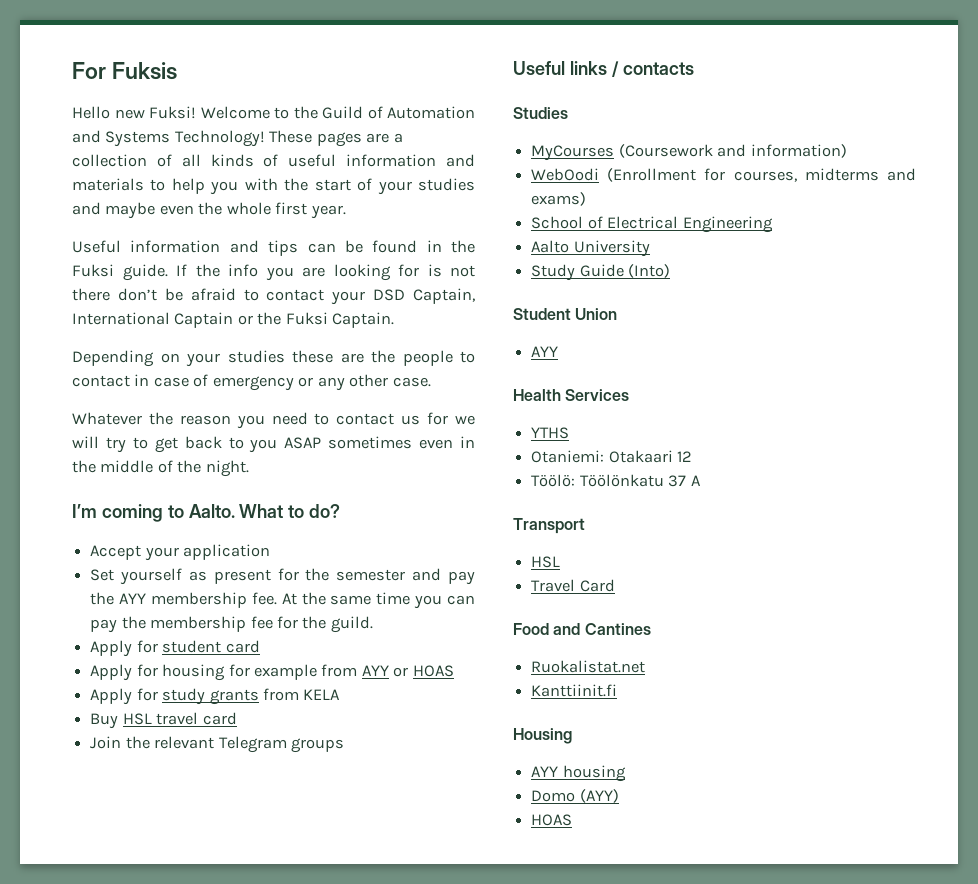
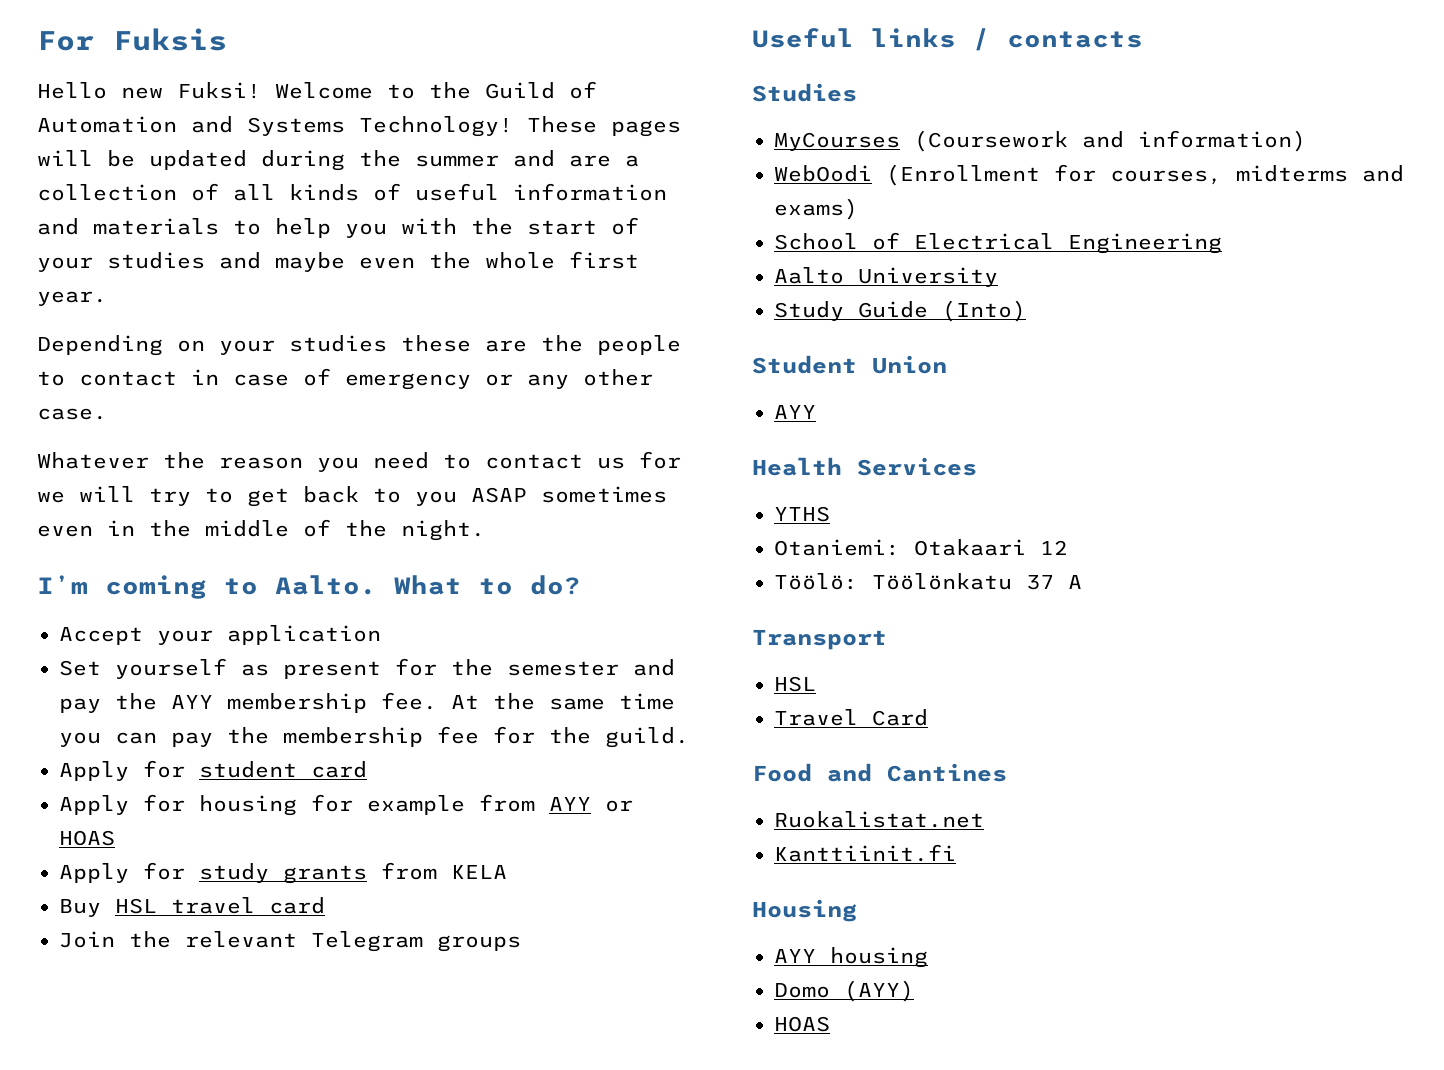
- These pages are a collection of all kinds of useful information and materials to help you with the start of your studies and maybe even the whole first year.
+ These pages will be updated during the summer and are a collection of all kinds of useful information and materials to help you with the start of your studies and maybe even the whole first year.
- Useful information and tips can be found in the Fuksi guide. If the info you are looking for is not there don’t be afraid to contact your DSD Captain, International Captain or the Fuksi Captain.

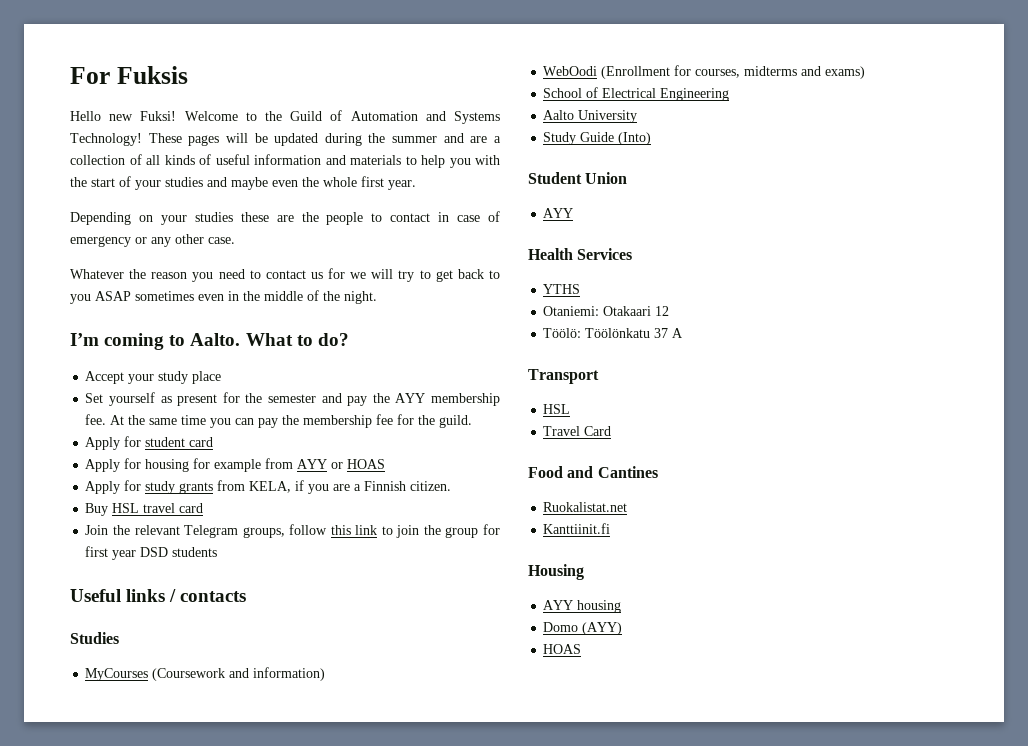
- Accept your application
+ Accept your study place
- Apply for study grants from KELA
+ Apply for study grants from KELA, if you are a Finnish citizen.
- Join the relevant Telegram groups
+ Join the relevant Telegram groups, follow this link to join the group for first year DSD students

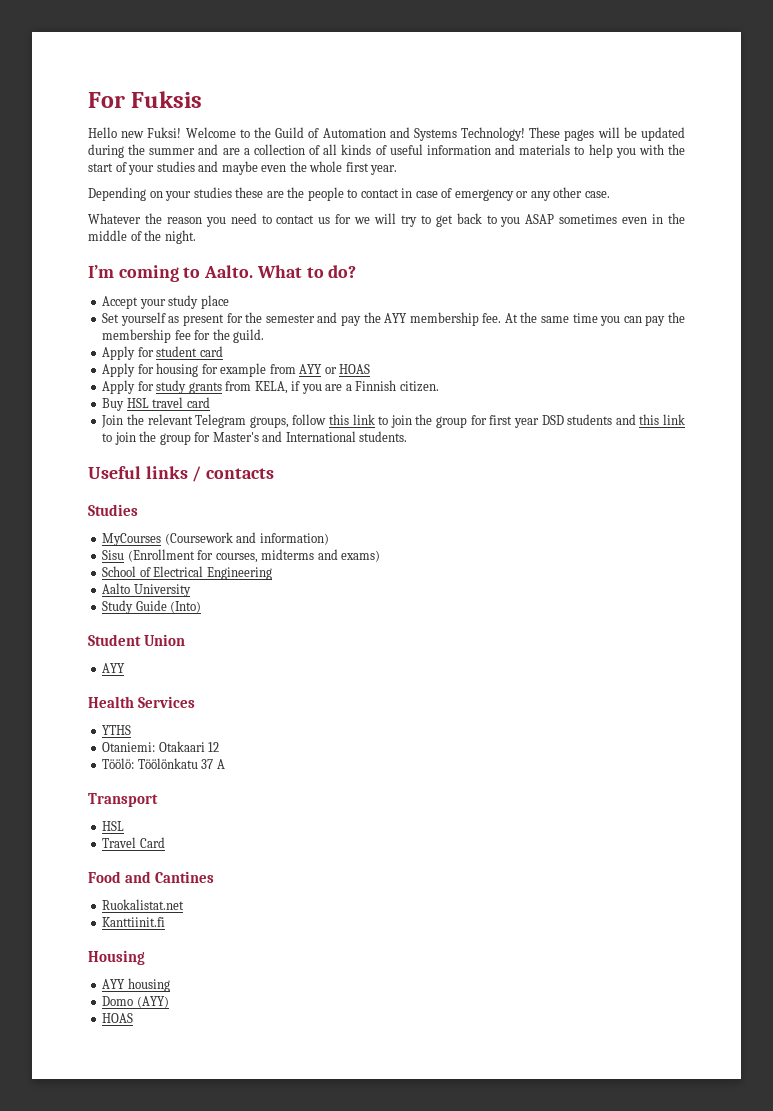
- Join the relevant Telegram groups, follow this link to join the group for first year DSD students
+ Join the relevant Telegram groups, follow this link to join the group for first year DSD students and this link to join the group for Master's and International students.
- WebOodi (Enrollment for courses, midterms and exams)
+ Sisu (Enrollment for courses, midterms and exams)

